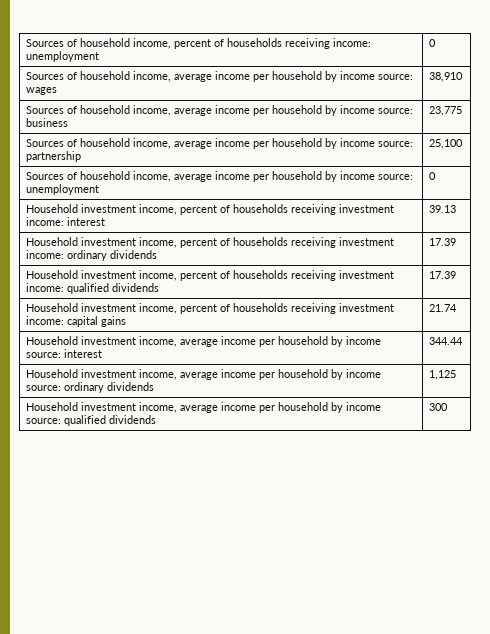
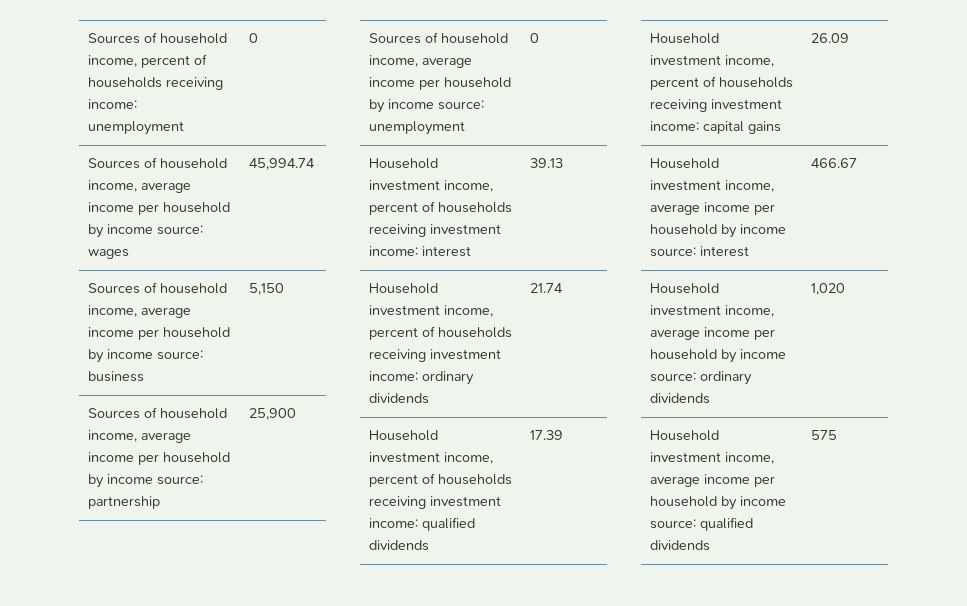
- Sources of household income, average income per household by income source: wages | 38,910
+ Sources of household income, average income per household by income source: wages | 45,994.74
- Sources of household income, average income per household by income source: business | 23,775
+ Sources of household income, average income per household by income source: business | 5,150
- Sources of household income, average income per household by income source: partnership | 25,100
+ Sources of household income, average income per household by income source: partnership | 25,900
- Household investment income, percent of households receiving investment income: ordinary dividends | 17.39
+ Household investment income, percent of households receiving investment income: ordinary dividends | 21.74
- Household investment income, percent of households receiving investment income: capital gains | 21.74
+ Household investment income, percent of households receiving investment income: capital gains | 26.09
- Household investment income, average income per household by income source: interest | 344.44
+ Household investment income, average income per household by income source: interest | 466.67
- Household investment income, average income per household by income source: ordinary dividends | 1,125
+ Household investment income, average income per household by income source: ordinary dividends | 1,020
- Household investment income, average income per household by income source: qualified dividends | 300
+ Household investment income, average income per household by income source: qualified dividends | 575

